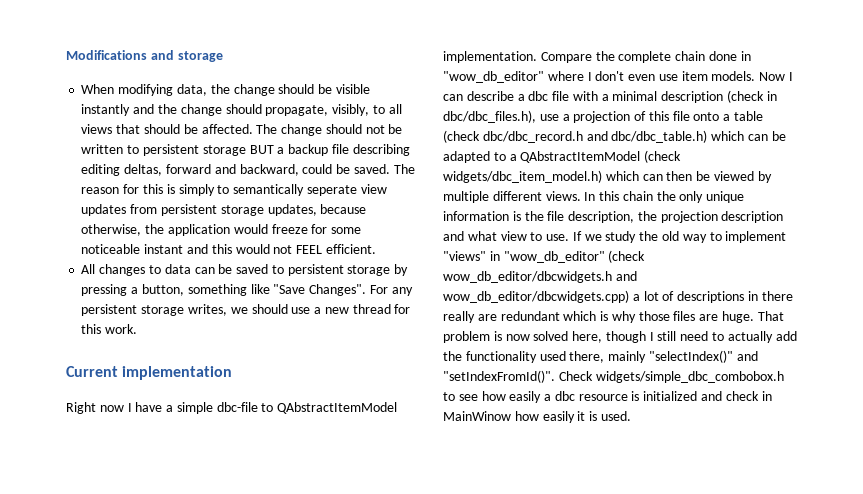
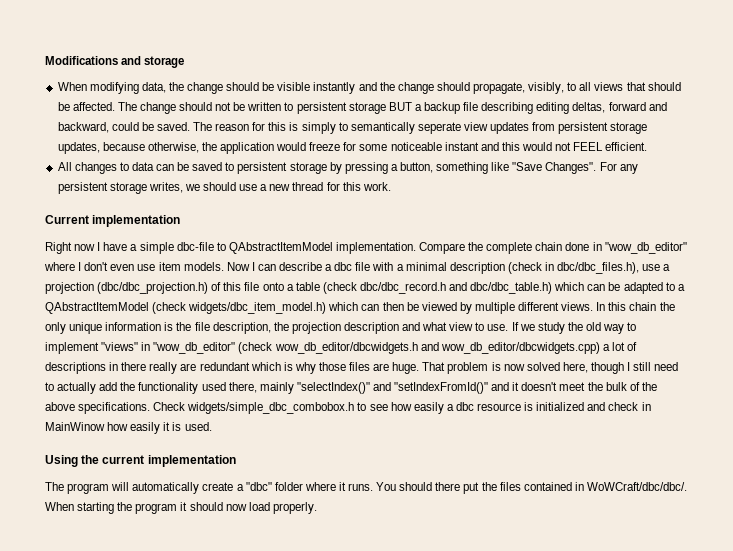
- Now I can describe a dbc file with a minimal description (check in dbc/dbc_files.h), use a projection of this file onto a table (check dbc/dbc_record.h and dbc/dbc_table.h) which can be adapted to a QAbstractItemModel (check widgets/dbc_item_model.h) which can then be viewed by multiple different views.
+ Now I can describe a dbc file with a minimal description (check in dbc/dbc_files.h), use a projection (dbc/dbc_projection.h) of this file onto a table (check dbc/dbc_record.h and dbc/dbc_table.h) which can be adapted to a QAbstractItemModel (check widgets/dbc_item_model.h) which can then be viewed by multiple different views.
- That problem is now solved here, though I still need to actually add the functionality used there, mainly "selectIndex()" and "setIndexFromId()".
+ That problem is now solved here, though I still need to actually add the functionality used there, mainly "selectIndex()" and "setIndexFromId()" and it doesn't meet the bulk of the above specifications.
+ Using the current implementation
+ The program will automatically create a "dbc" folder where it runs. You should there put the files contained in WoWCraft/dbc/dbc/. When starting the program it should now load properly.

